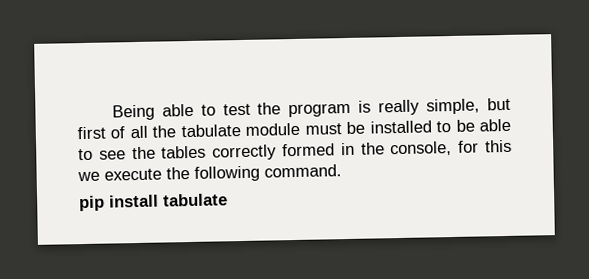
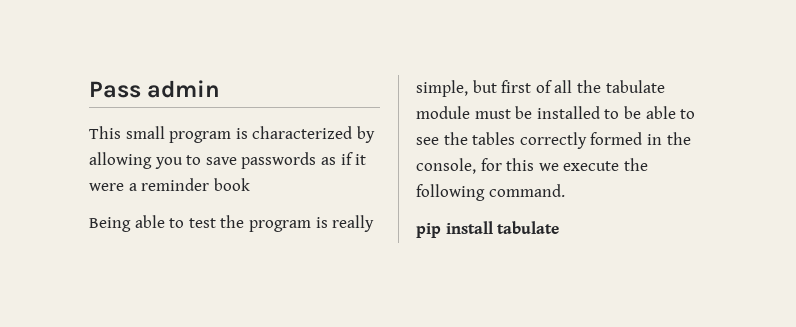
+ Pass admin
+ This small program is characterized by allowing you to save passwords as if it were a reminder book

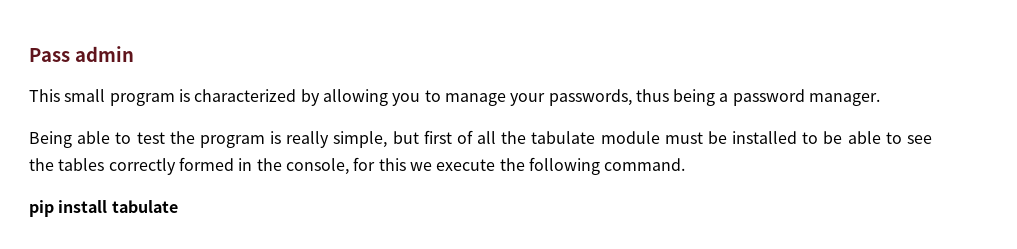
- This small program is characterized by allowing you to save passwords as if it were a reminder book
+ This small program is characterized by allowing you to manage your passwords, thus being a password manager.

